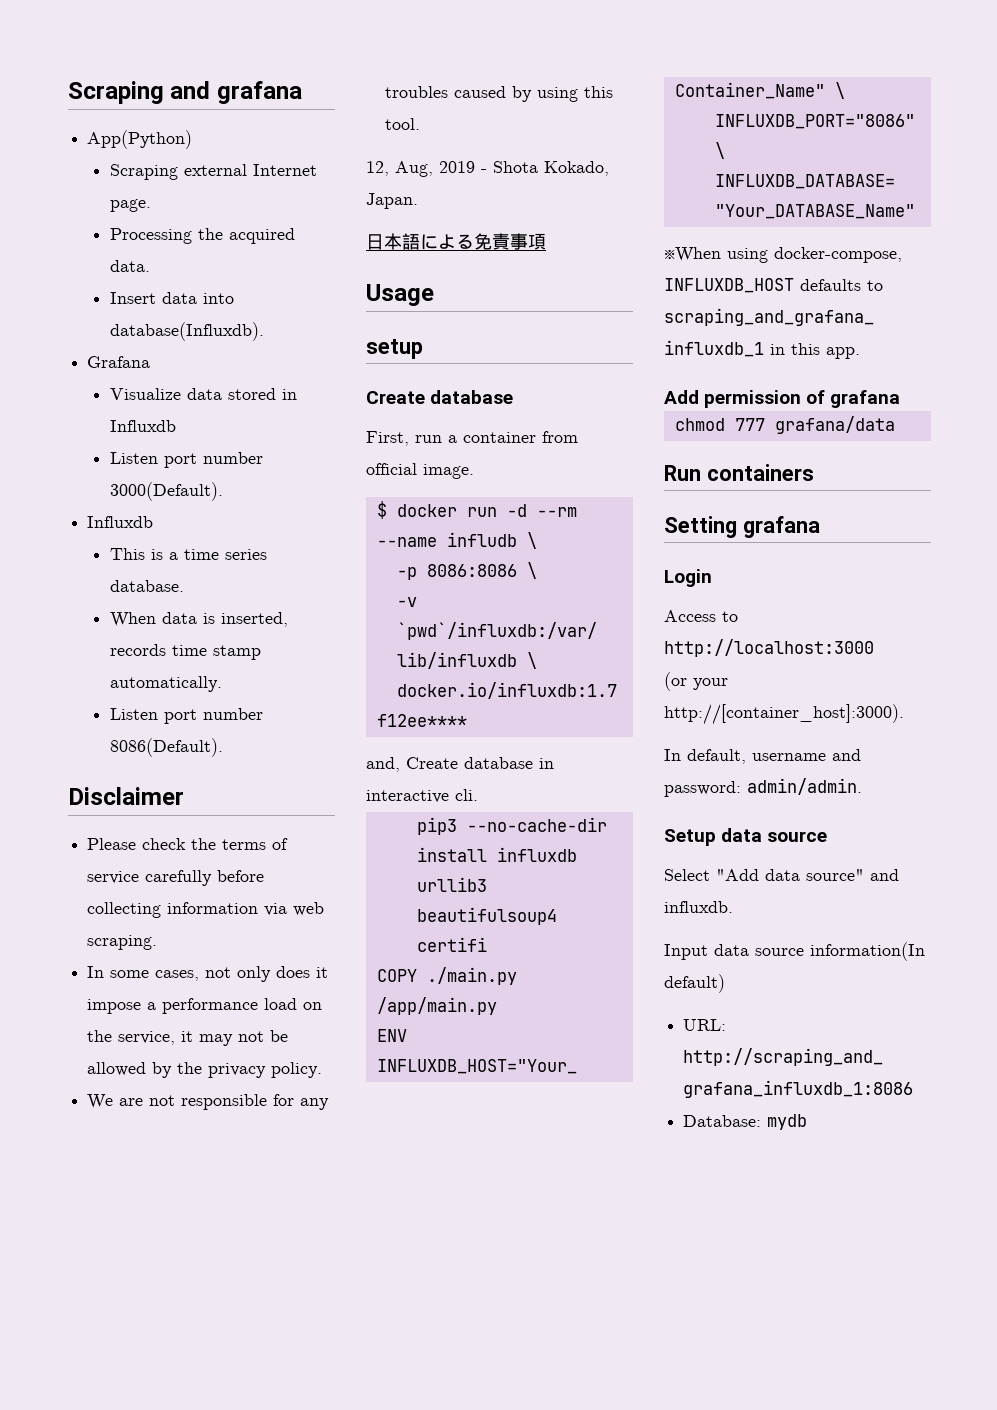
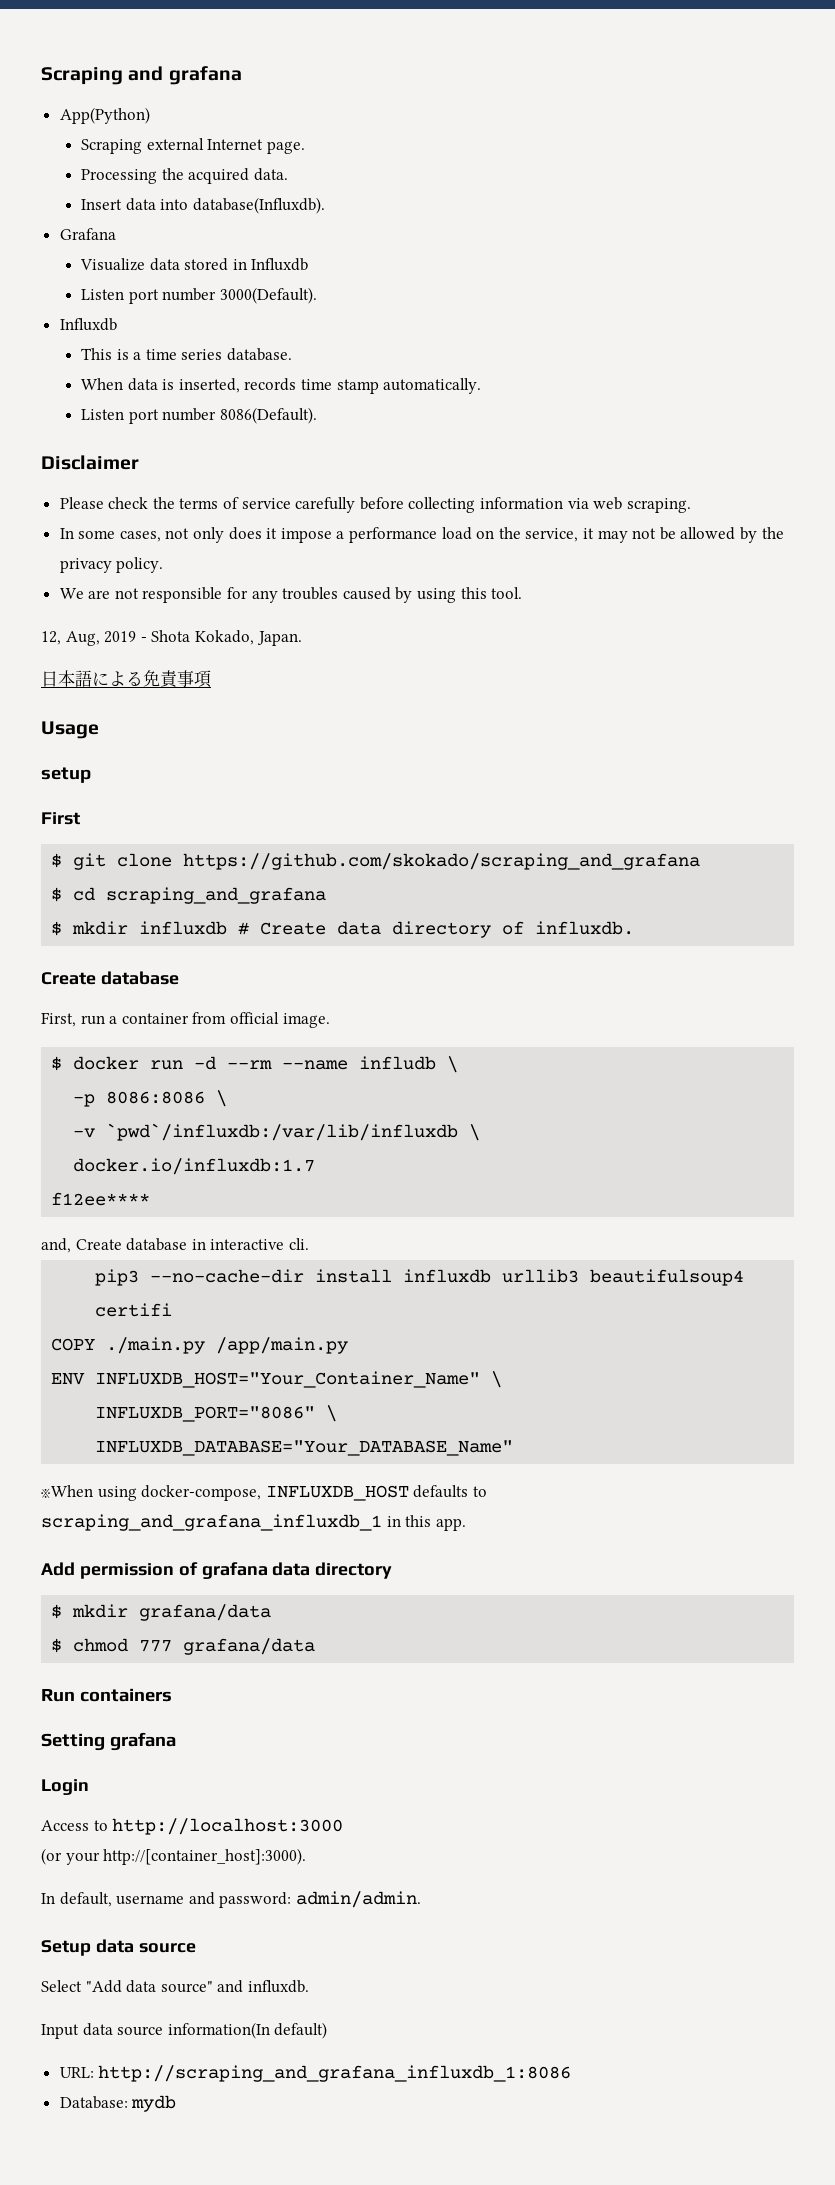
+ First
+ $ git clone https://github.com/skokado/scraping_and_grafana
+ $ cd scraping_and_grafana
+ $ mkdir influxdb # Create data directory of influxdb.
- Add permission of grafana
- chmod 777 grafana/data
+ Add permission of grafana data directory
+ $ mkdir grafana/data
+ $ chmod 777 grafana/data

